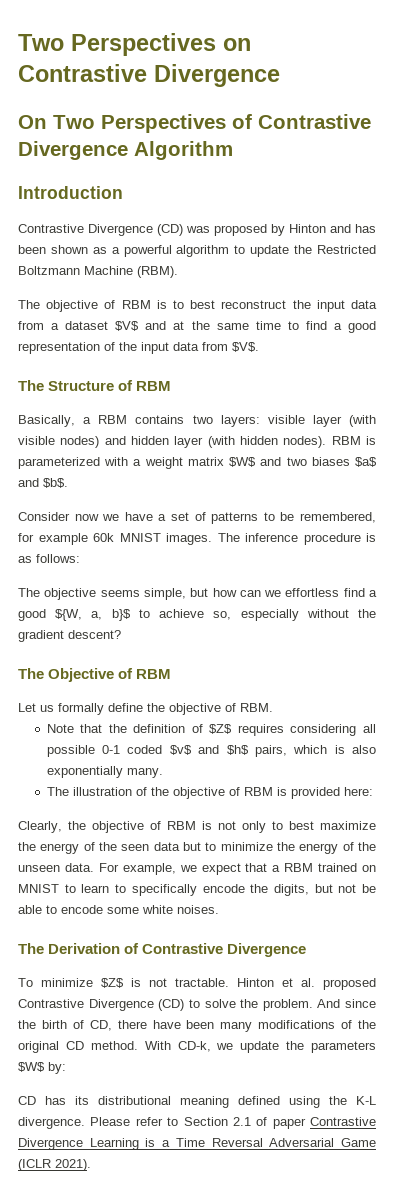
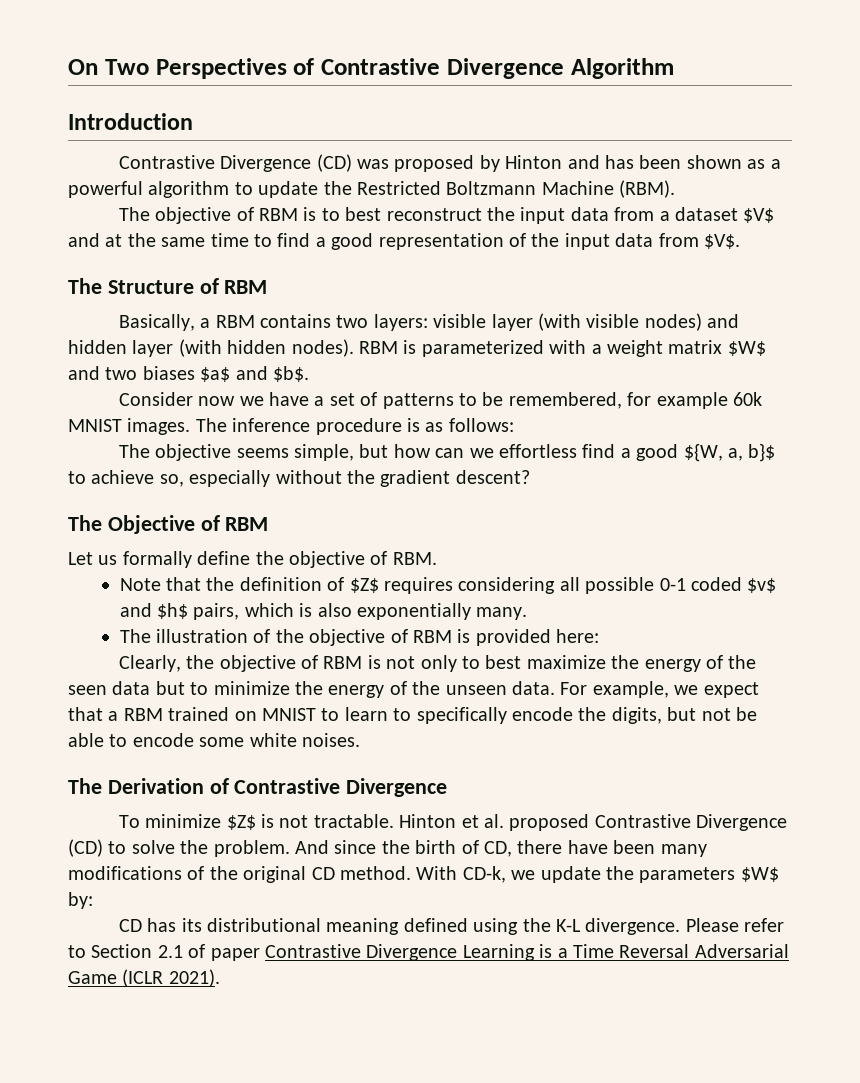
- Two Perspectives on Contrastive Divergence

